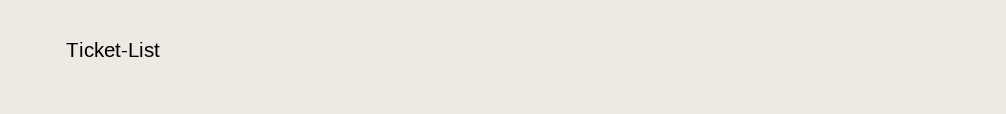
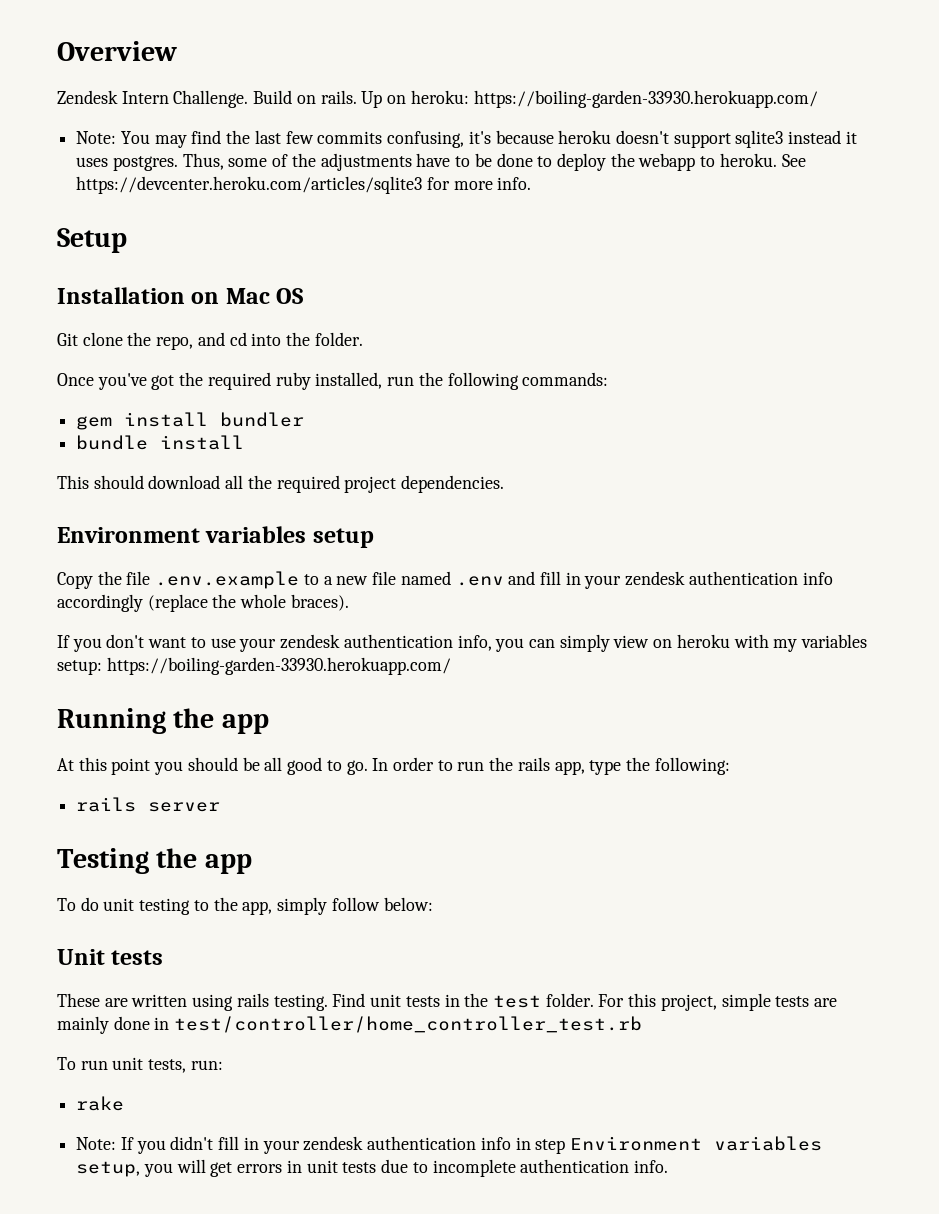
- Ticket-List
+ Overview
+ Zendesk Intern Challenge. Build on rails. Up on heroku: https://boiling-garden-33930.herokuapp.com/
+ Note: You may find the last few commits confusing, it's because heroku doesn't support sqlite3 instead it uses postgres. Thus, some of the adjustments have to be done to deploy the webapp to heroku. See https://devcenter.heroku.com/articles/sqlite3 for more info.
+ Setup
+ Installation on Mac OS
+ Git clone the repo, and cd into the folder.
+ Once you've got the required ruby installed, run the following commands:
+ gem install bundler
+ bundle install
+ This should download all the required project dependencies.
+ Environment variables setup
+ Copy the file .env.example to a new file named .env and fill in your zendesk authentication info accordingly (replace the whole braces).
+ If you don't want to use your zendesk authentication info, you can simply view on heroku with my variables setup: https://boiling-garden-33930.herokuapp.com/
+ Running the app
+ At this point you should be all good to go. In order to run the rails app, type the following:
+ rails server
+ Testing the app
+ To do unit testing to the app, simply follow below:
+ Unit tests
+ These are written using rails testing. Find unit tests in the test folder. For this project, simple tests are mainly done in test/controller/home_controller_test.rb
+ To run unit tests, run:
+ rake
+ Note: If you didn't fill in your zendesk authentication info in step Environment variables setup, you will get errors in unit tests due to incomplete authentication info.

